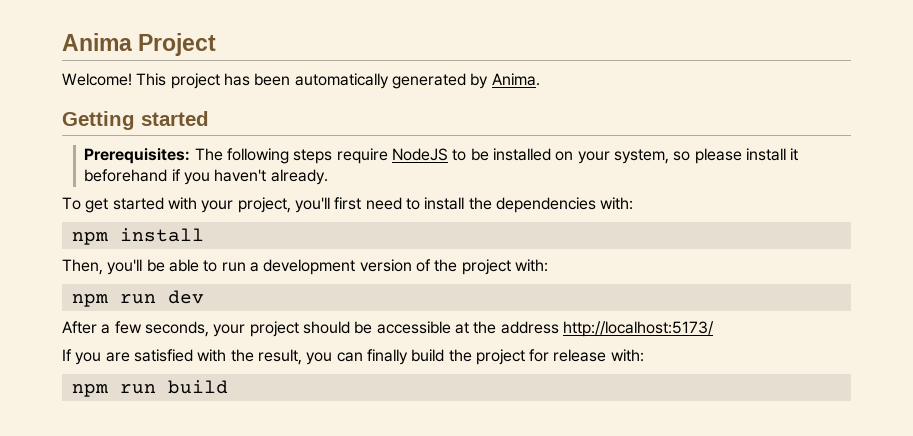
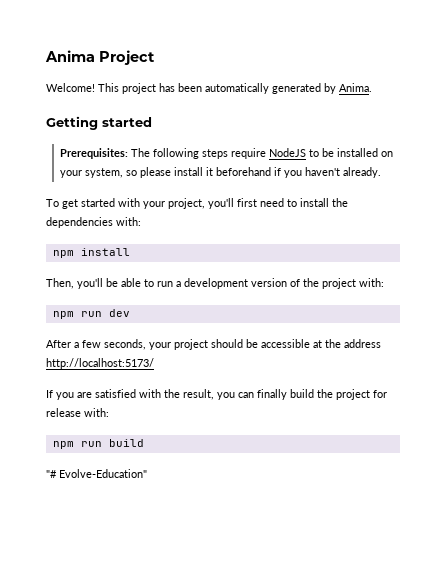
+ "# Evolve-Education"

